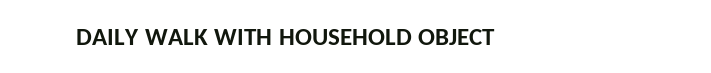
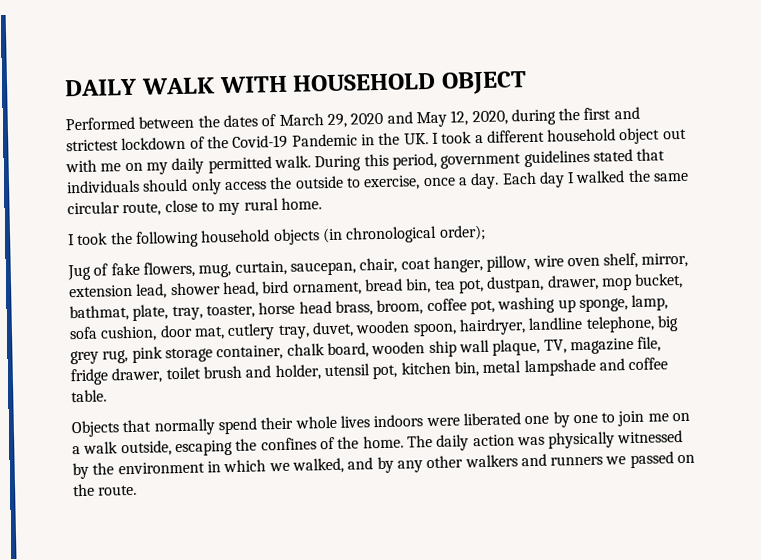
+ Performed between the dates of March 29, 2020 and May 12, 2020, during the first and strictest lockdown of the Covid-19 Pandemic in the UK. I took a different household object out with me on my daily permitted walk. During this period, government guidelines stated that individuals should only access the outside to exercise, once a day. Each day I walked the same circular route, close to my rural home.
+ I took the following household objects (in chronological order);
+ Jug of fake flowers, mug, curtain, saucepan, chair, coat hanger, pillow, wire oven shelf, mirror, extension lead, shower head, bird ornament, bread bin, tea pot, dustpan, drawer, mop bucket, bathmat, plate, tray, toaster, horse head brass, broom, coffee pot, washing up sponge, lamp, sofa cushion, door mat, cutlery tray, duvet, wooden spoon, hairdryer, landline telephone, big grey rug, pink storage container, chalk board, wooden ship wall plaque, TV, magazine file, fridge drawer, toilet brush and holder, utensil pot, kitchen bin, metal lampshade and coffee table.
+ Objects that normally spend their whole lives indoors were liberated one by one to join me on a walk outside, escaping the confines of the home. The daily action was physically witnessed by the environment in which we walked, and by any other walkers and runners we passed on the route.

